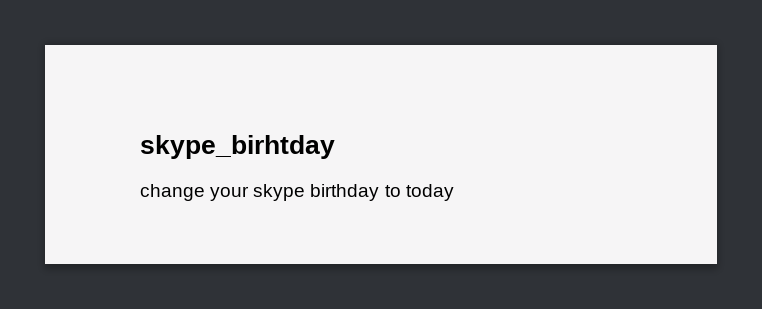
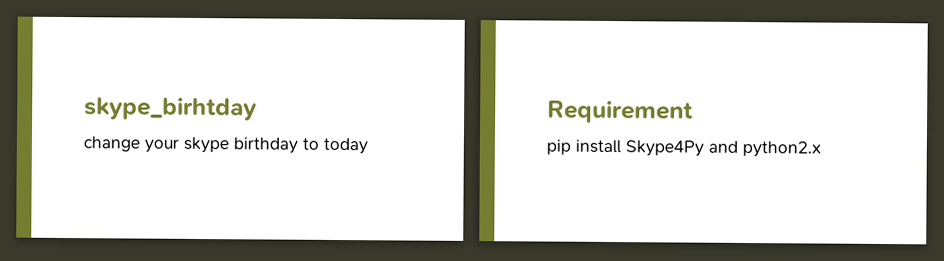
+ Requirement
+ pip install Skype4Py and python2.x

